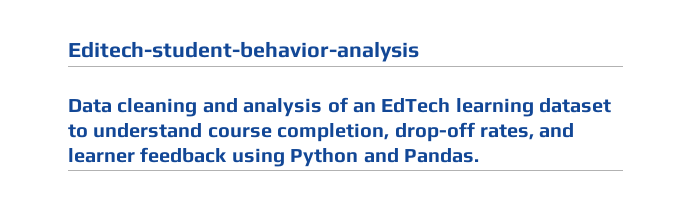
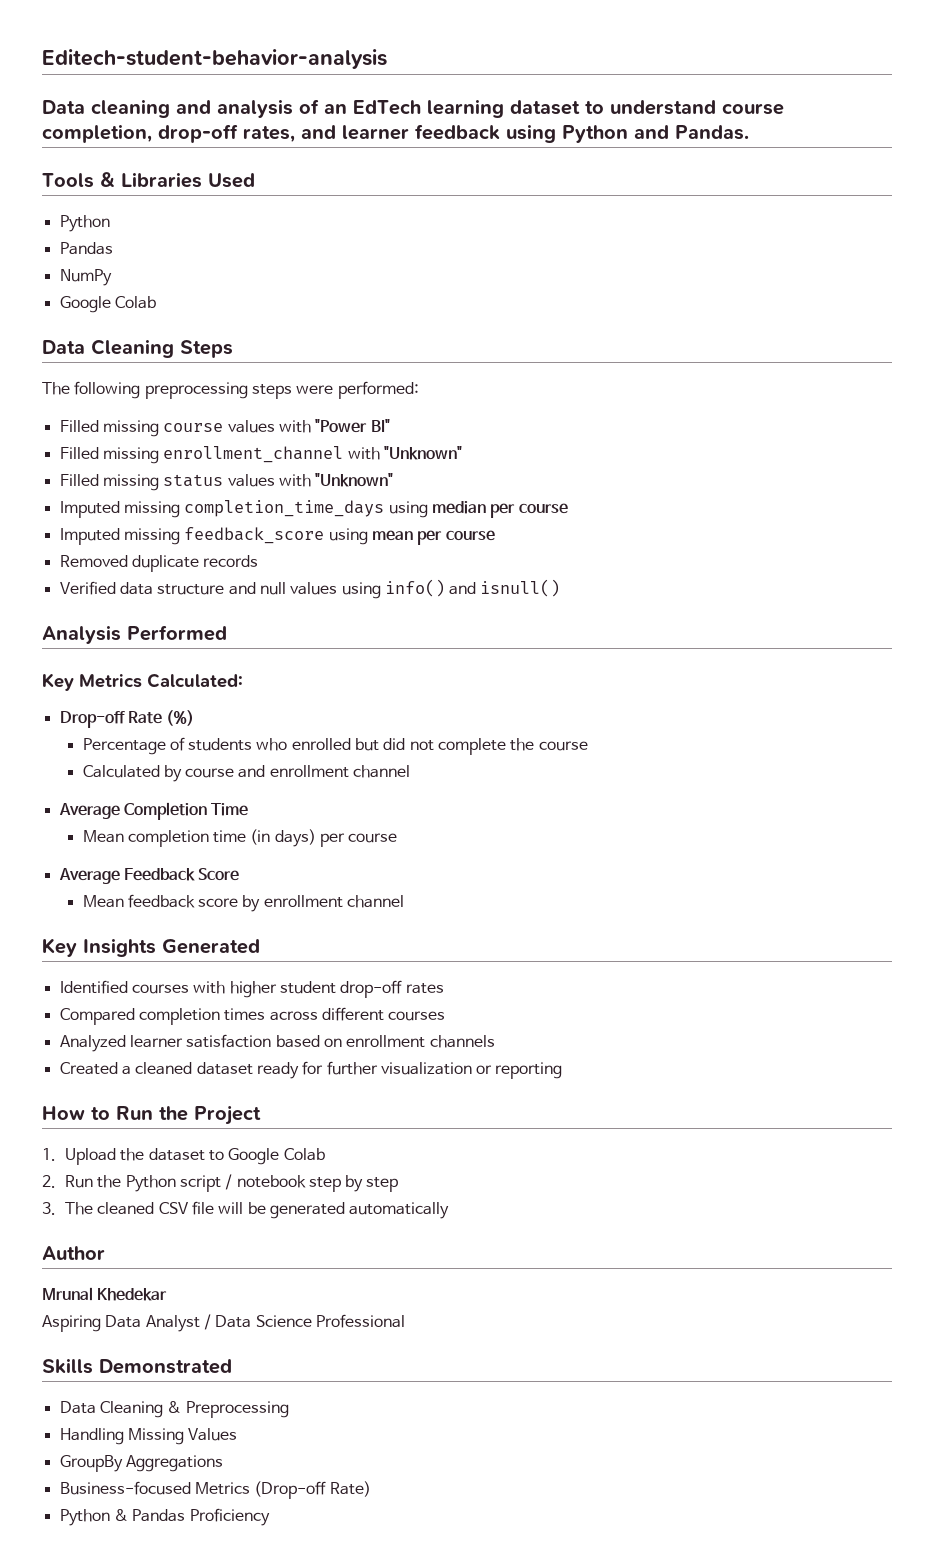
+ Tools & Libraries Used
+ Python
+ Pandas
+ NumPy
+ Google Colab
+ Data Cleaning Steps
+ The following preprocessing steps were performed:
+ Filled missing course values with "Power BI"
+ Filled missing enrollment_channel with "Unknown"
+ Filled missing status values with "Unknown"
+ Imputed missing completion_time_days using median per course
+ Imputed missing feedback_score using mean per course
+ Removed duplicate records
+ Verified data structure and null values using info() and isnull()
+ Analysis Performed
+ Key Metrics Calculated:
+ Drop-off Rate (%)
+ Percentage of students who enrolled but did not complete the course
+ Calculated by course and enrollment channel
+ Average Completion Time
+ Mean completion time (in days) per course
+ Average Feedback Score
+ Mean feedback score by enrollment channel
+ Key Insights Generated
+ Identified courses with higher student drop-off rates
+ Compared completion times across different courses
+ Analyzed learner satisfaction based on enrollment channels
+ Created a cleaned dataset ready for further visualization or reporting
+ How to Run the Project
+ 1. Upload the dataset to Google Colab
+ 2. Run the Python script / notebook step by step
+ 3. The cleaned CSV file will be generated automatically
+ Author
+ Mrunal Khedekar
+ Aspiring Data Analyst / Data Science Professional
+ Skills Demonstrated
+ Data Cleaning & Preprocessing
+ Handling Missing Values
+ GroupBy Aggregations
+ Business-focused Metrics (Drop-off Rate)
+ Python & Pandas Proficiency

